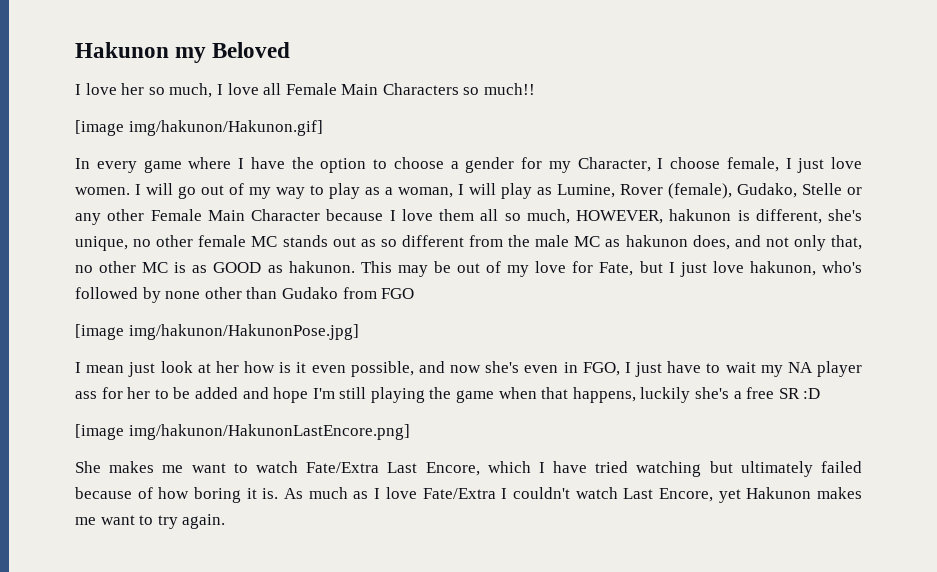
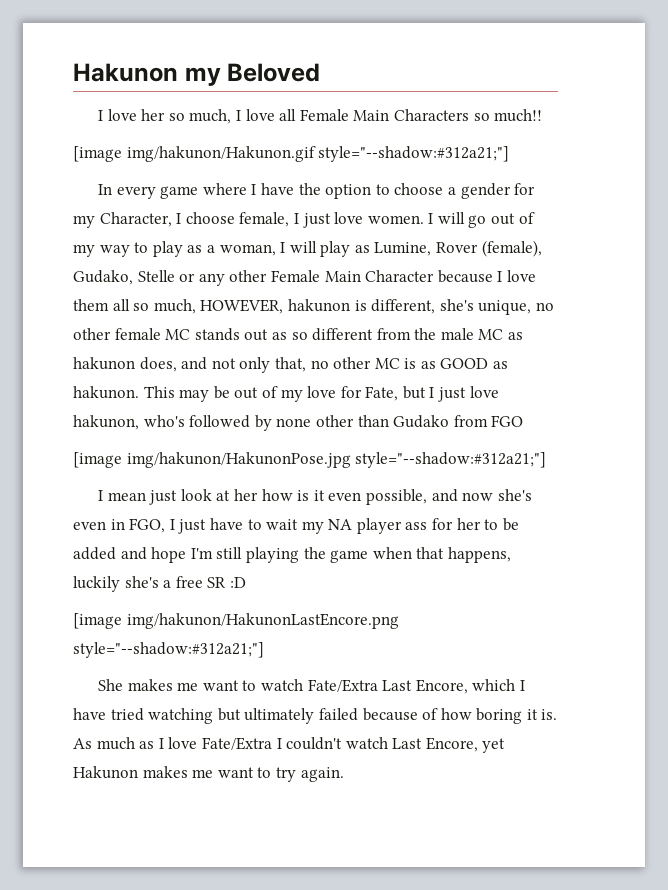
- [image img/hakunon/Hakunon.gif]
+ [image img/hakunon/Hakunon.gif style="--shadow:#312a21;"]
- [image img/hakunon/HakunonPose.jpg]
+ [image img/hakunon/HakunonPose.jpg style="--shadow:#312a21;"]
- [image img/hakunon/HakunonLastEncore.png]
+ [image img/hakunon/HakunonLastEncore.png style="--shadow:#312a21;"]

